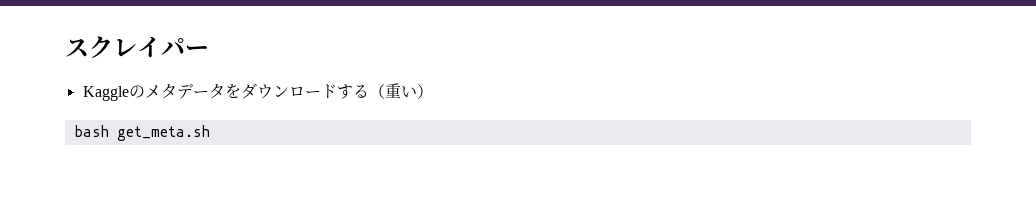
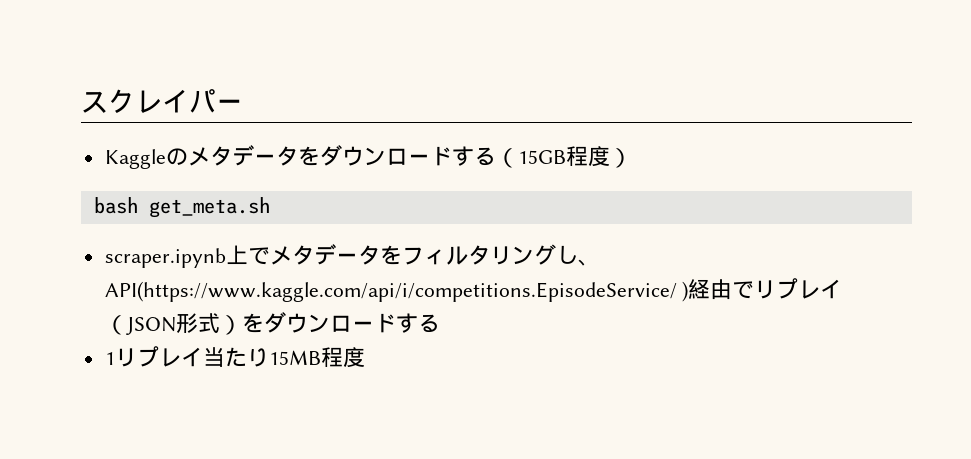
- Kaggleのメタデータをダウンロードする（重い）
+ Kaggleのメタデータをダウンロードする（15GB程度）
+ scraper.ipynb上でメタデータをフィルタリングし、API(https://www.kaggle.com/api/i/competitions.EpisodeService/ )経由でリプレイ（JSON形式）をダウンロードする
+ 1リプレイ当たり15MB程度

